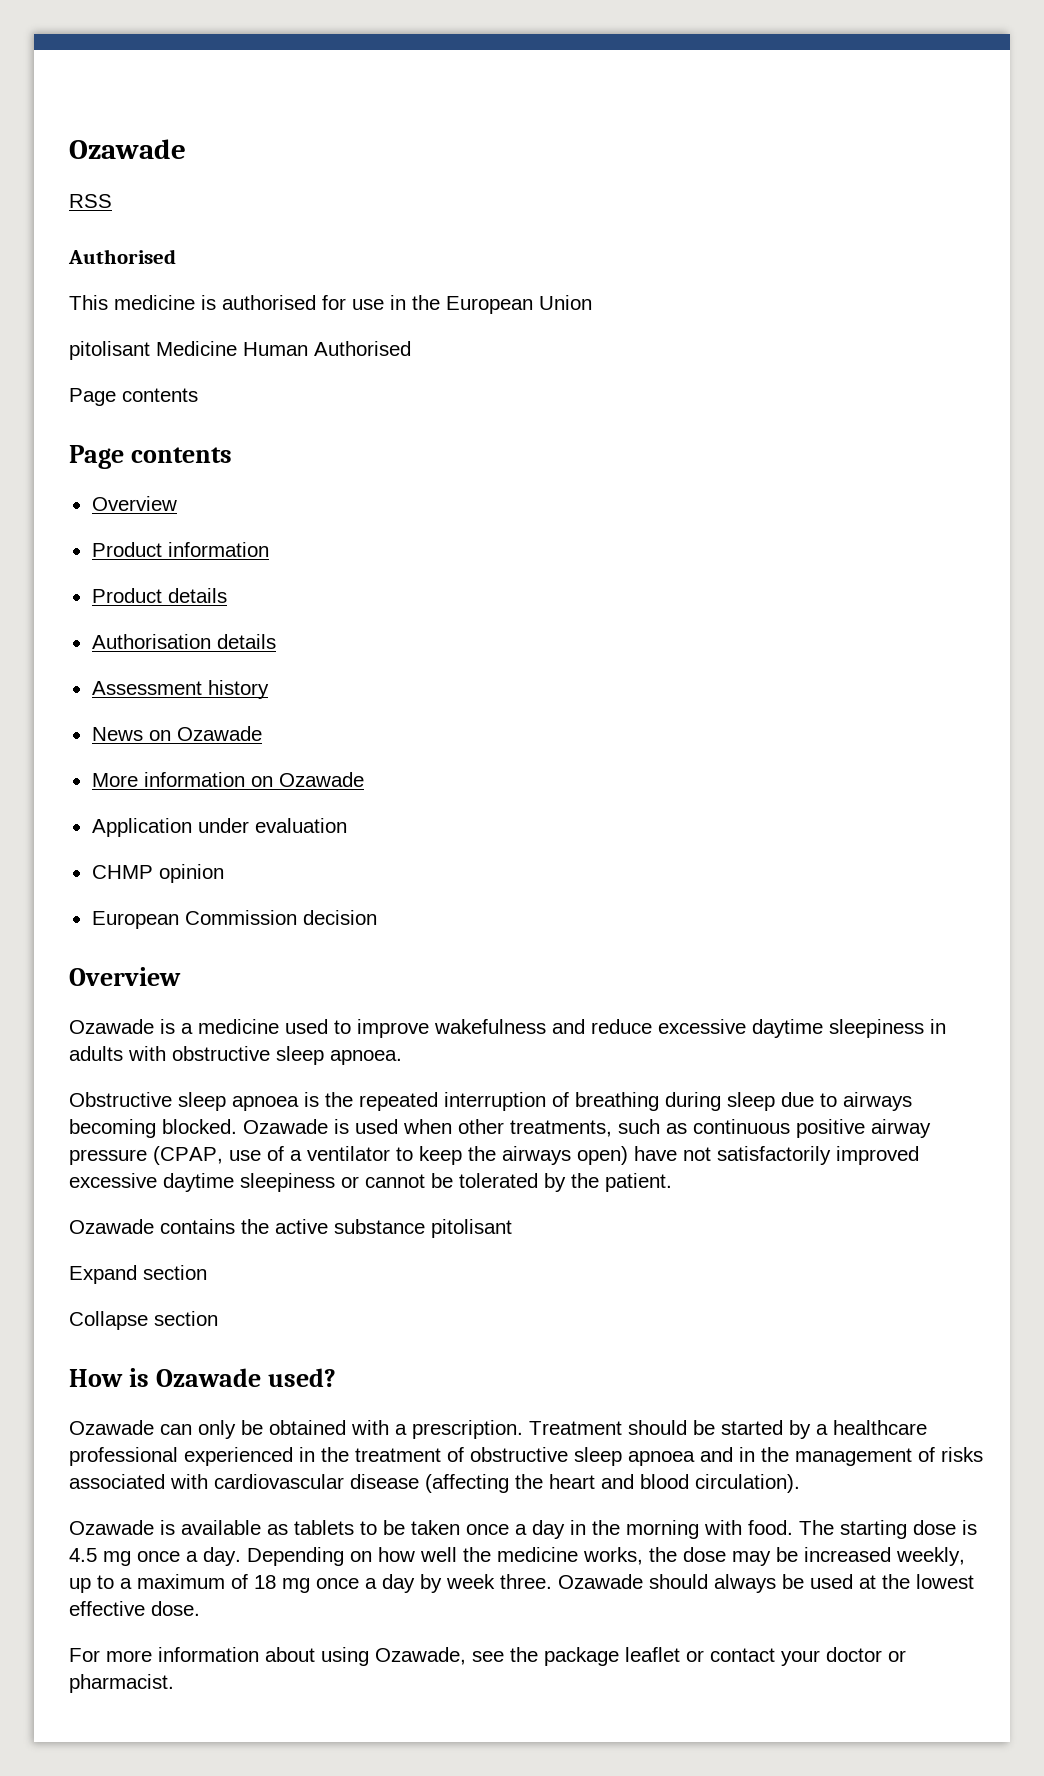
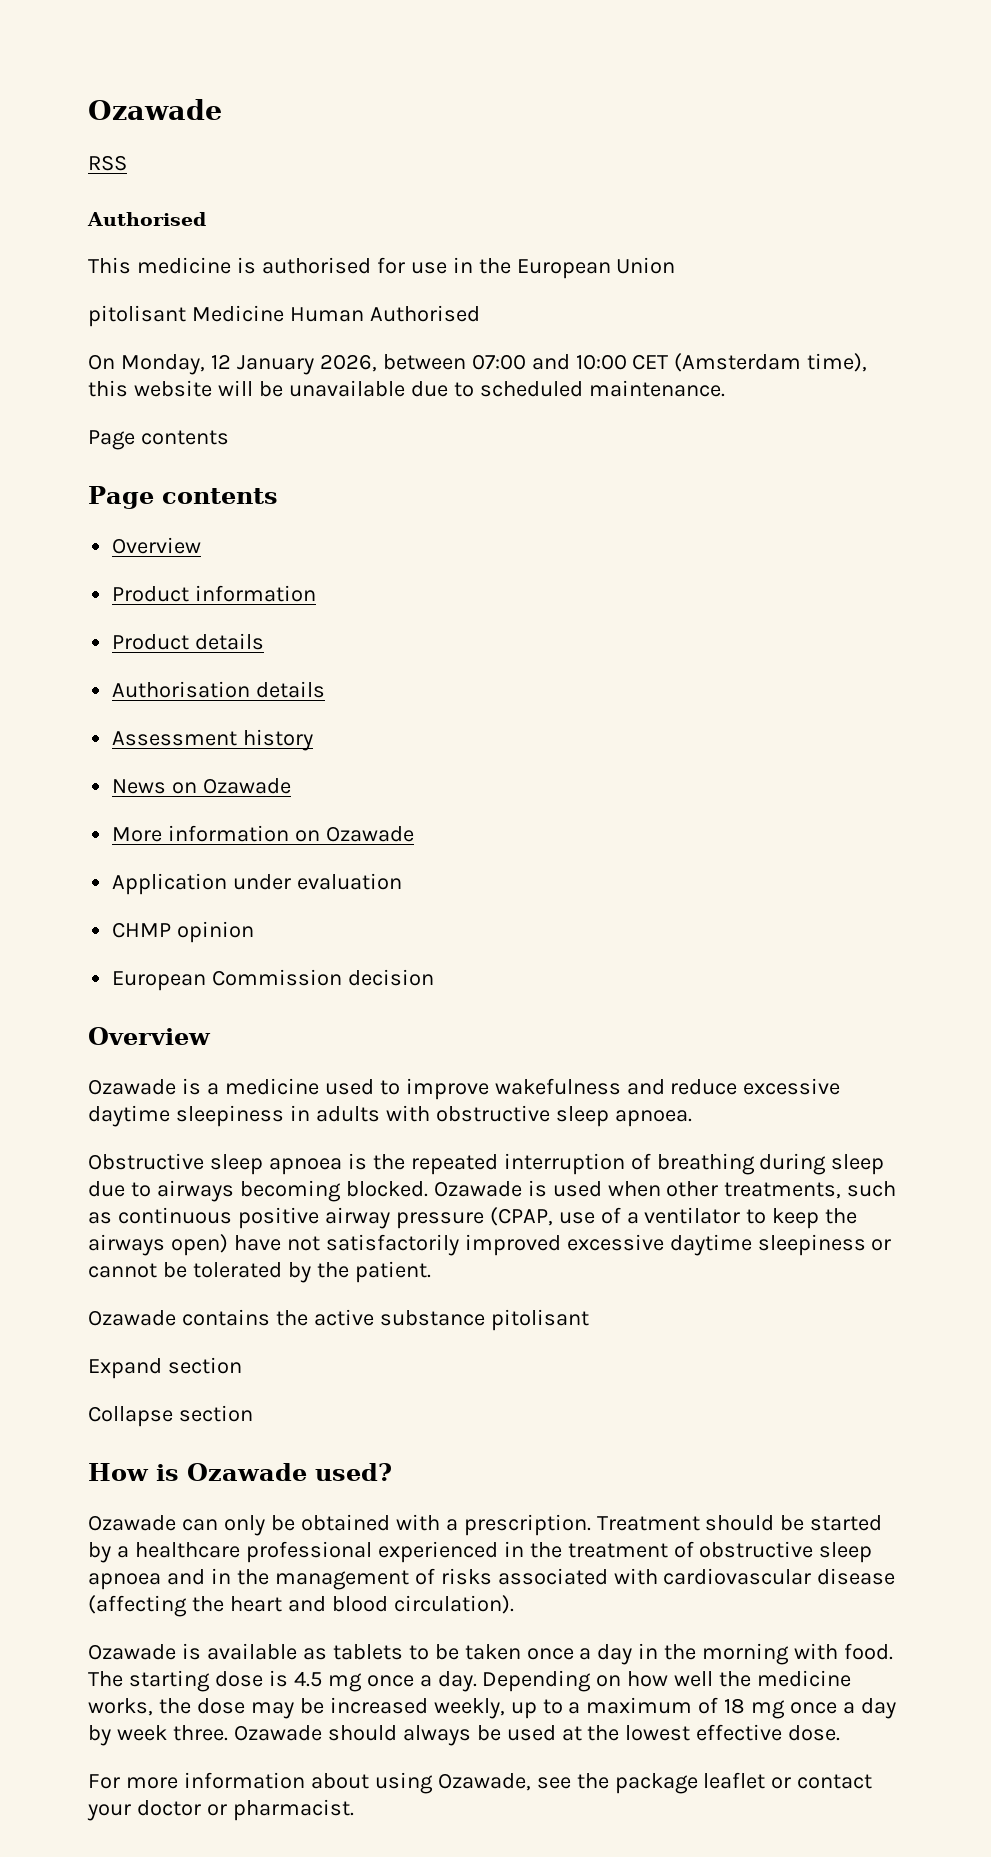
+ On Monday, 12 January 2026, between 07:00 and 10:00 CET (Amsterdam time), this website will be unavailable due to scheduled maintenance.

